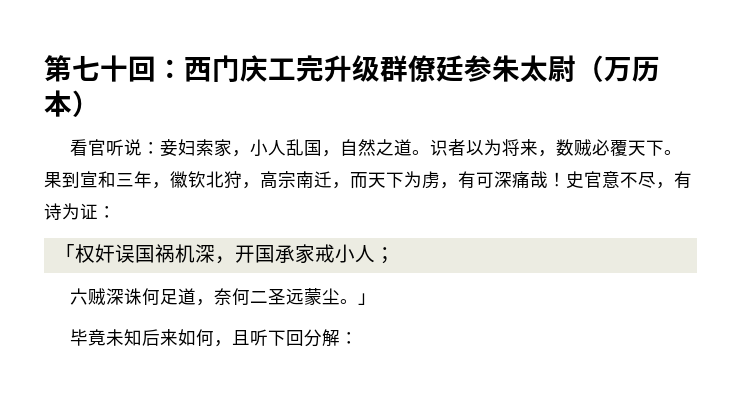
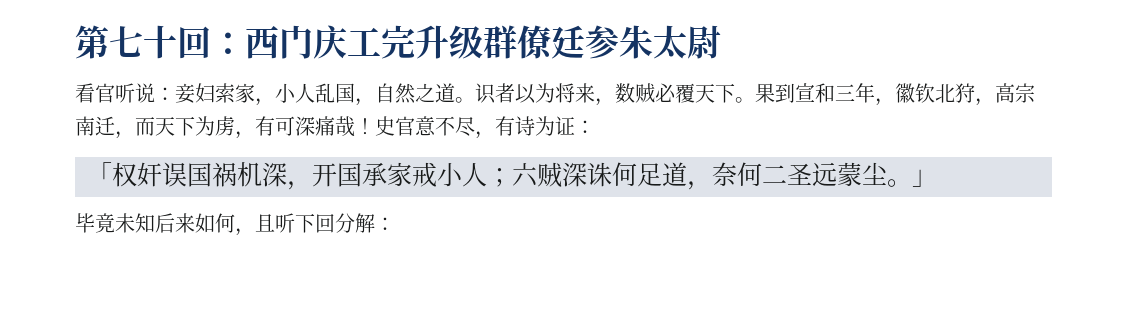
- 第七十回：西门庆工完升级群僚廷参朱太尉（万历本）
+ 第七十回：西门庆工完升级群僚廷参朱太尉
- 「权奸误国祸机深，开国承家戒小人；
- 六贼深诛何足道，奈何二圣远蒙尘。」
+ 「权奸误国祸机深，开国承家戒小人；六贼深诛何足道，奈何二圣远蒙尘。」

